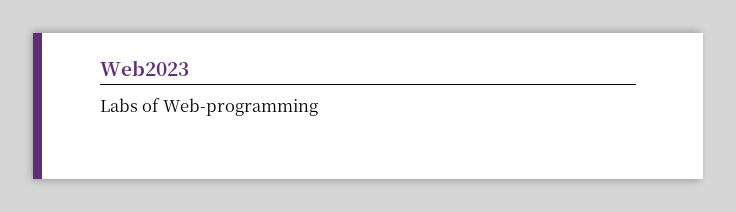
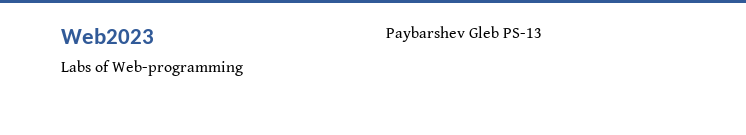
+ Paybarshev Gleb PS-13

